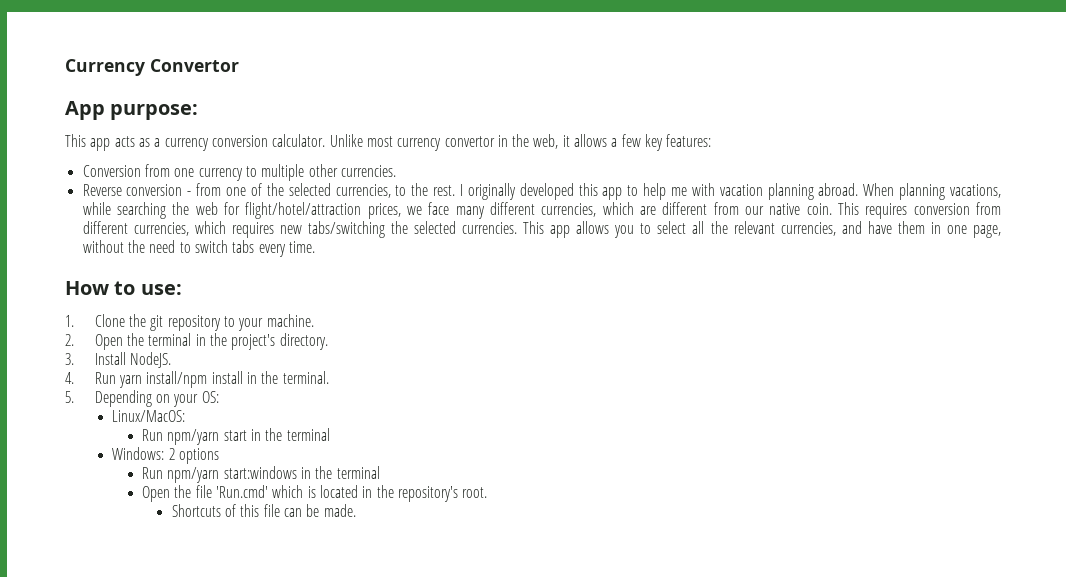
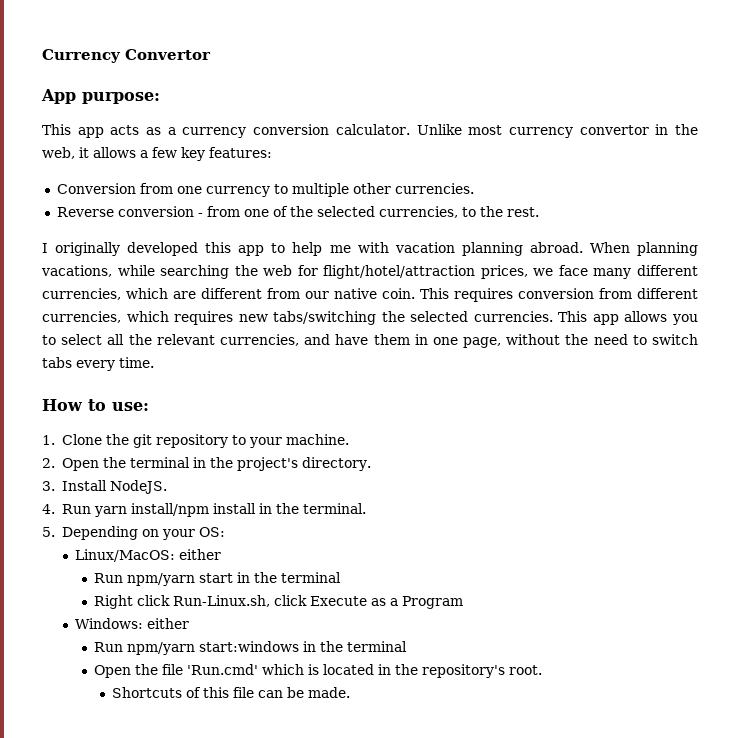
- Reverse conversion - from one of the selected currencies, to the rest. I originally developed this app to help me with vacation planning abroad.
+ Reverse conversion - from one of the selected currencies, to the rest.
+ I originally developed this app to help me with vacation planning abroad.
- Linux/MacOS:
+ Linux/MacOS: either
+ Right click Run-Linux.sh, click Execute as a Program
- Windows: 2 options
+ Windows: either

